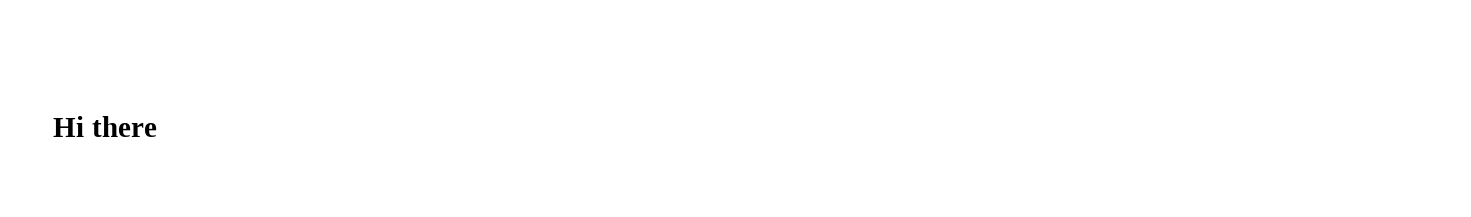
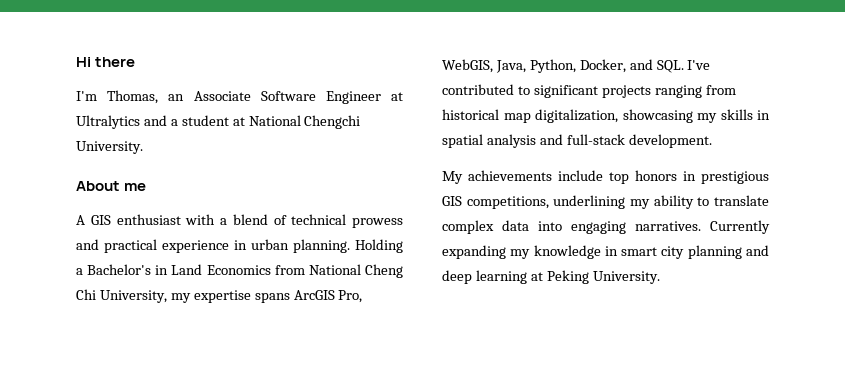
+ I'm Thomas, an Associate Software Engineer at Ultralytics and a student at National Chengchi University.
+ About me
+ A GIS enthusiast with a blend of technical prowess and practical experience in urban planning. Holding a Bachelor's in Land Economics from National Cheng Chi University, my expertise spans ArcGIS Pro, WebGIS, Java, Python, Docker, and SQL. I've contributed to significant projects ranging from historical map digitalization, showcasing my skills in spatial analysis and full-stack development.
+ My achievements include top honors in prestigious GIS competitions, underlining my ability to translate complex data into engaging narratives. Currently expanding my knowledge in smart city planning and deep learning at Peking University.

